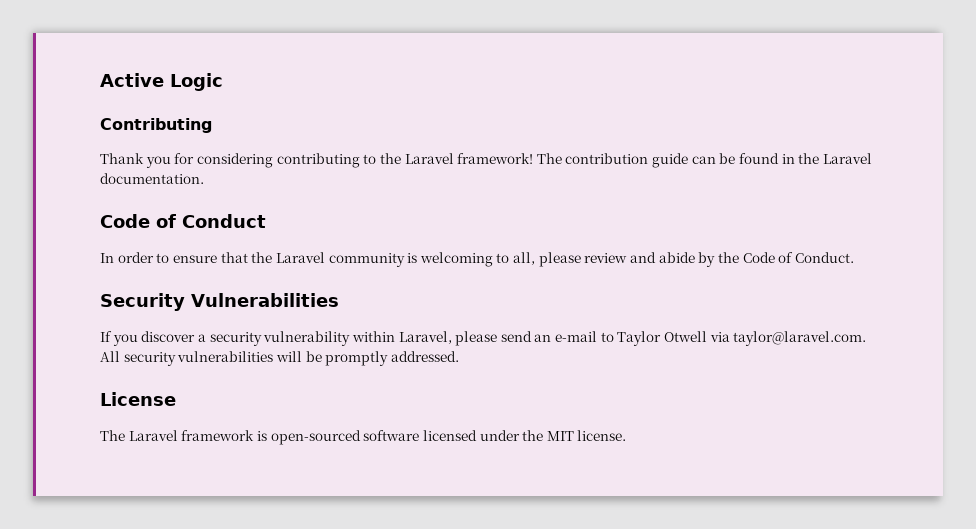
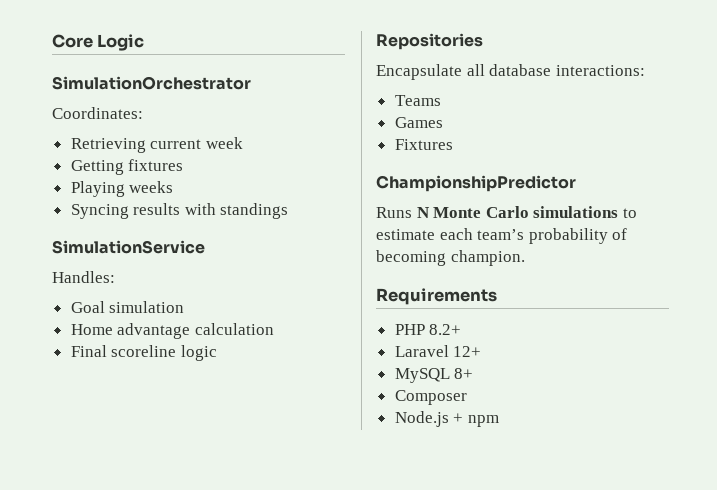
- Active Logic
+ Core Logic
- Contributing
- Thank you for considering contributing to the Laravel framework! The contribution guide can be found in the Laravel documentation.
- Code of Conduct
- In order to ensure that the Laravel community is welcoming to all, please review and abide by the Code of Conduct.
- Security Vulnerabilities
- If you discover a security vulnerability within Laravel, please send an e-mail to Taylor Otwell via taylor@laravel.com. All security vulnerabilities will be promptly addressed.
- License
- The Laravel framework is open-sourced software licensed under the MIT license.
+ SimulationOrchestrator
+ Coordinates:
+ Retrieving current week
+ Getting fixtures
+ Playing weeks
+ Syncing results with standings
+ SimulationService
+ Handles:
+ Goal simulation
+ Home advantage calculation
+ Final scoreline logic
+ Repositories
+ Encapsulate all database interactions:
+ Teams
+ Games
+ Fixtures
+ ChampionshipPredictor
+ Runs N Monte Carlo simulations to estimate each team’s probability of becoming champion.
+ Requirements
+ PHP 8.2+
+ Laravel 12+
+ MySQL 8+
+ Composer
+ Node.js + npm

